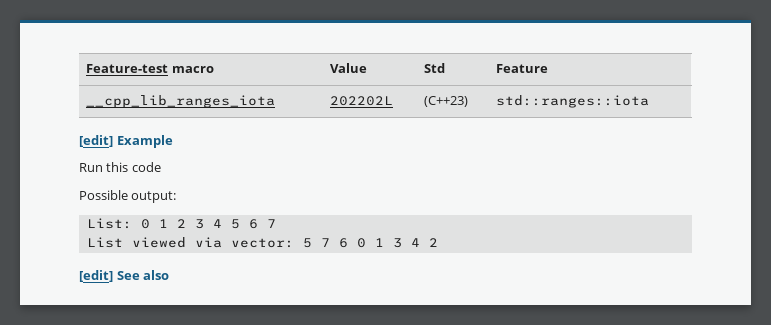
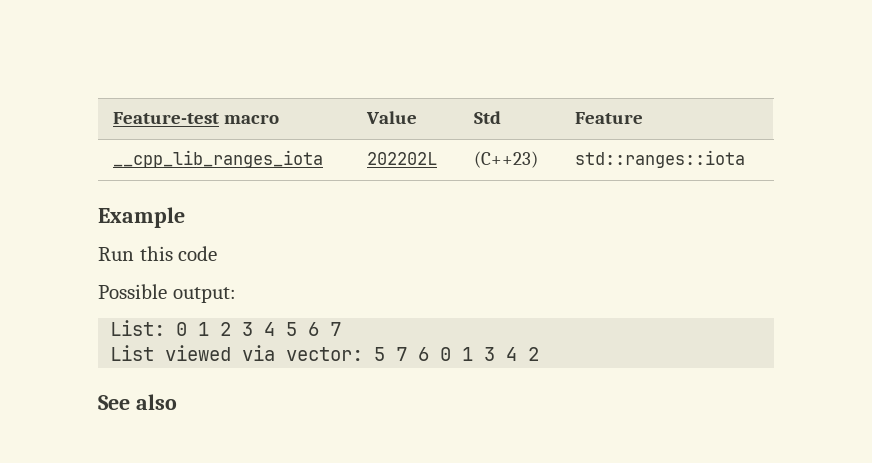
- [edit] Example
+ Example
- [edit] See also
+ See also

